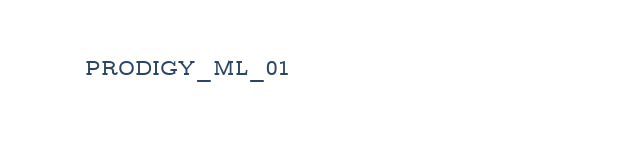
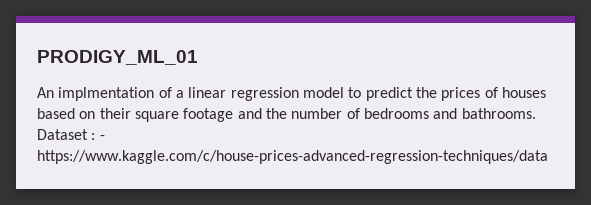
+ An implmentation of a linear regression model to predict the prices of houses based on their square footage and the number of bedrooms and bathrooms. Dataset : - https://www.kaggle.com/c/house-prices-advanced-regression-techniques/data

